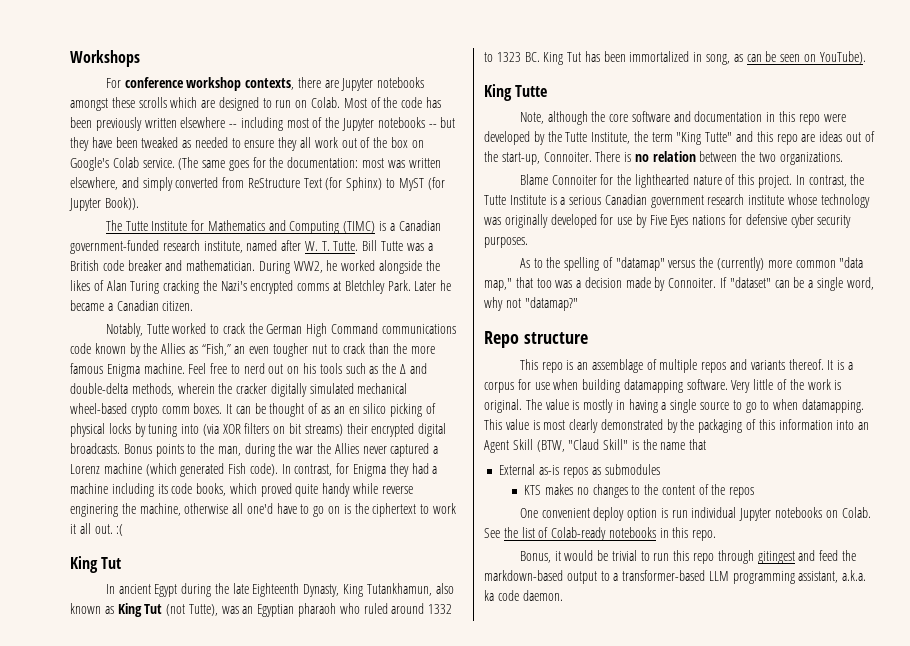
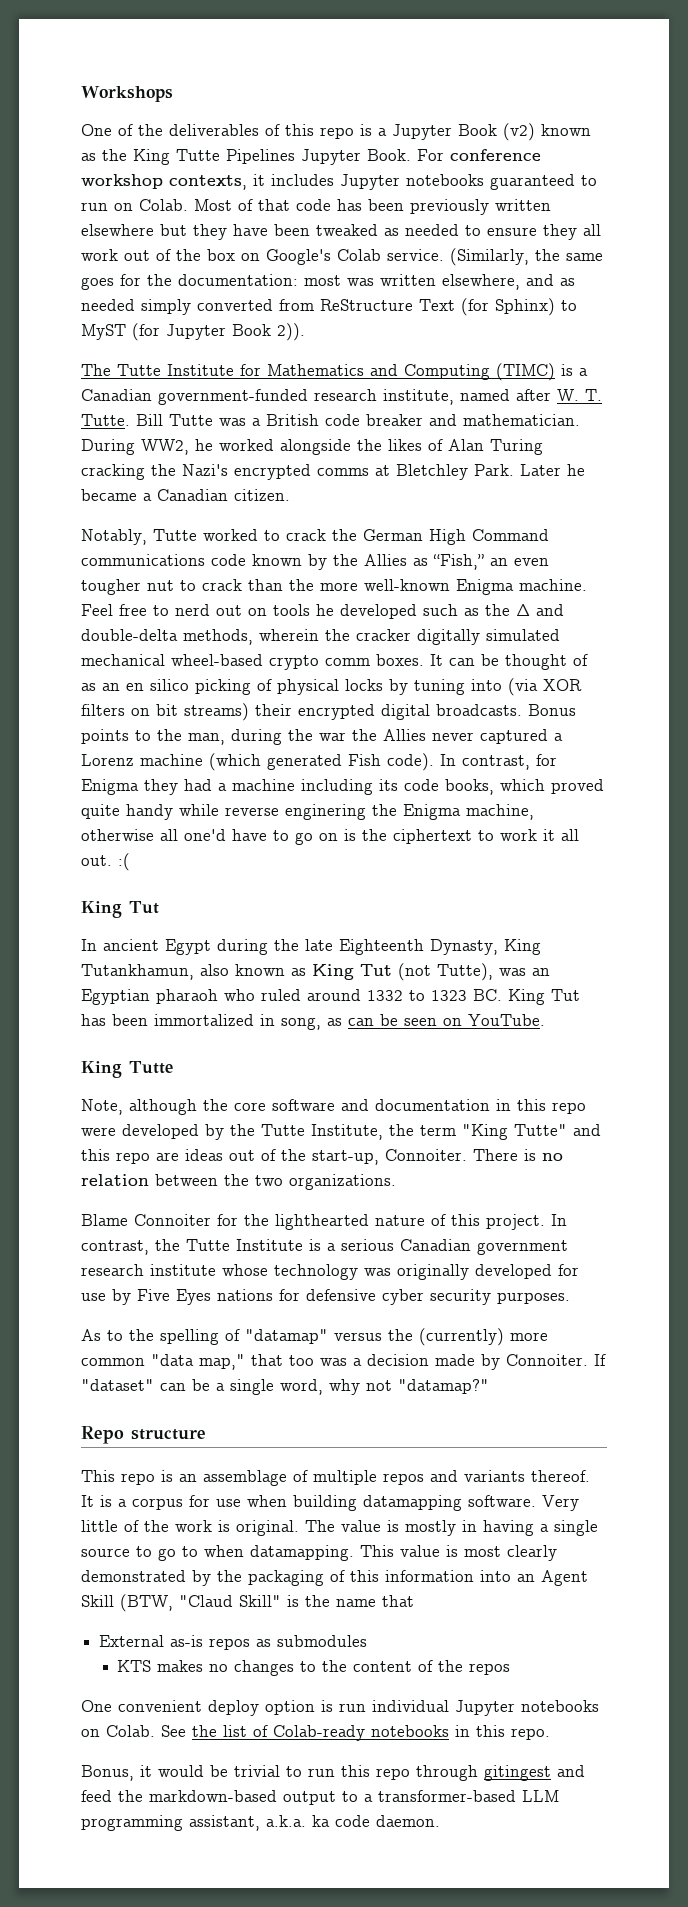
- For conference workshop contexts, there are Jupyter notebooks amongst these scrolls which are designed to run on Colab.
+ One of the deliverables of this repo is a Jupyter Book (v2) known as the King Tutte Pipelines Jupyter Book. For conference workshop contexts, it includes Jupyter notebooks guaranteed to run on Colab.
- Most of the code has been previously written elsewhere -- including most of the Jupyter notebooks -- but they have been tweaked as needed to ensure they all work out of the box on Google's Colab service.
+ Most of that code has been previously written elsewhere but they have been tweaked as needed to ensure they all work out of the box on Google's Colab service.
- (The same goes for the documentation: most was written elsewhere, and simply converted from ReStructure Text (for Sphinx) to MyST (for Jupyter Book)).
+ (Similarly, the same goes for the documentation: most was written elsewhere, and as needed simply converted from ReStructure Text (for Sphinx) to MyST (for Jupyter Book 2)).
- Notably, Tutte worked to crack the German High Command communications code known by the Allies as “Fish,” an even tougher nut to crack than the more famous Enigma machine.
+ Notably, Tutte worked to crack the German High Command communications code known by the Allies as “Fish,” an even tougher nut to crack than the more well-known Enigma machine.
- Feel free to nerd out on his tools such as the Δ and double-delta methods, wherein the cracker digitally simulated mechanical wheel-based crypto comm boxes.
+ Feel free to nerd out on tools he developed such as the Δ and double-delta methods, wherein the cracker digitally simulated mechanical wheel-based crypto comm boxes.
- In contrast, for Enigma they had a machine including its code books, which proved quite handy while reverse enginering the machine, otherwise all one'd have to go on is the ciphertext to work it all out. :(
+ In contrast, for Enigma they had a machine including its code books, which proved quite handy while reverse enginering the Enigma machine, otherwise all one'd have to go on is the ciphertext to work it all out. :(
- In ancient Egypt during the late Eighteenth Dynasty, King Tutankhamun, also known as King Tut (not Tutte), was an Egyptian pharaoh who ruled around 1332 to 1323 BC. King Tut has been immortalized in song, as can be seen on YouTube).
+ In ancient Egypt during the late Eighteenth Dynasty, King Tutankhamun, also known as King Tut (not Tutte), was an Egyptian pharaoh who ruled around 1332 to 1323 BC. King Tut has been immortalized in song, as can be seen on YouTube.

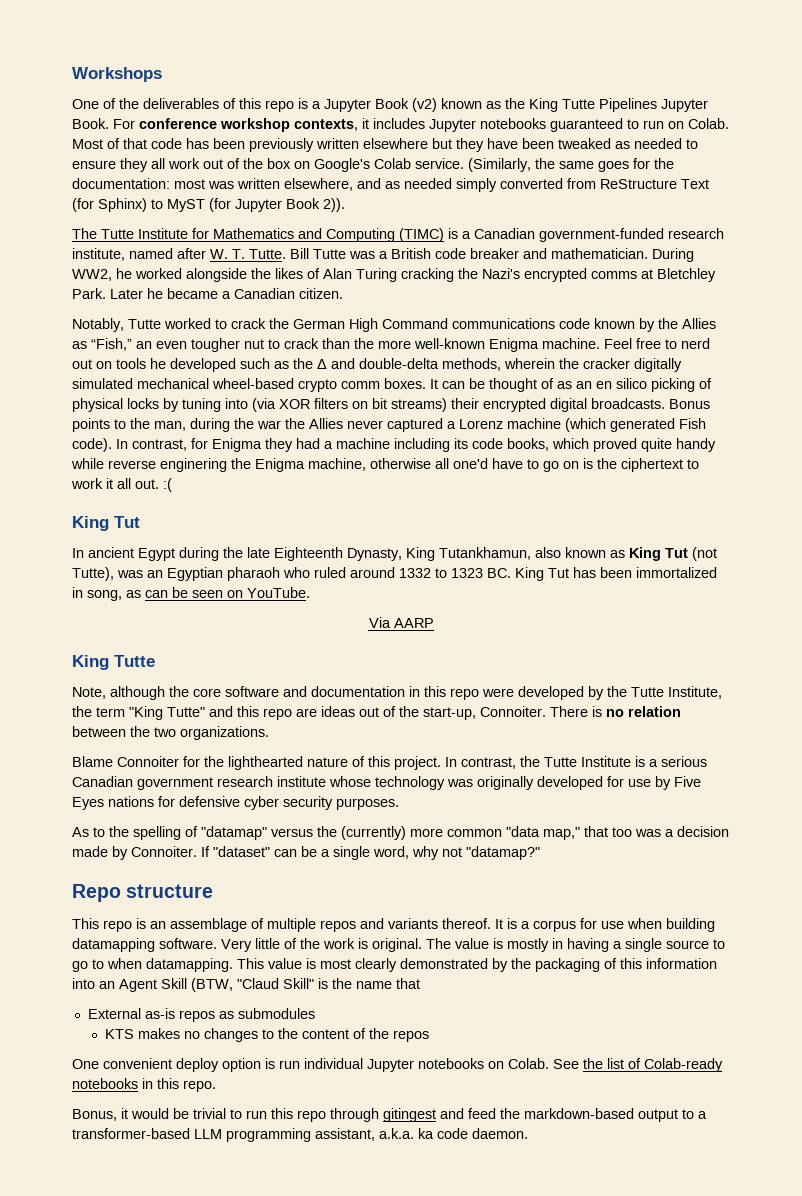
+ Via AARP

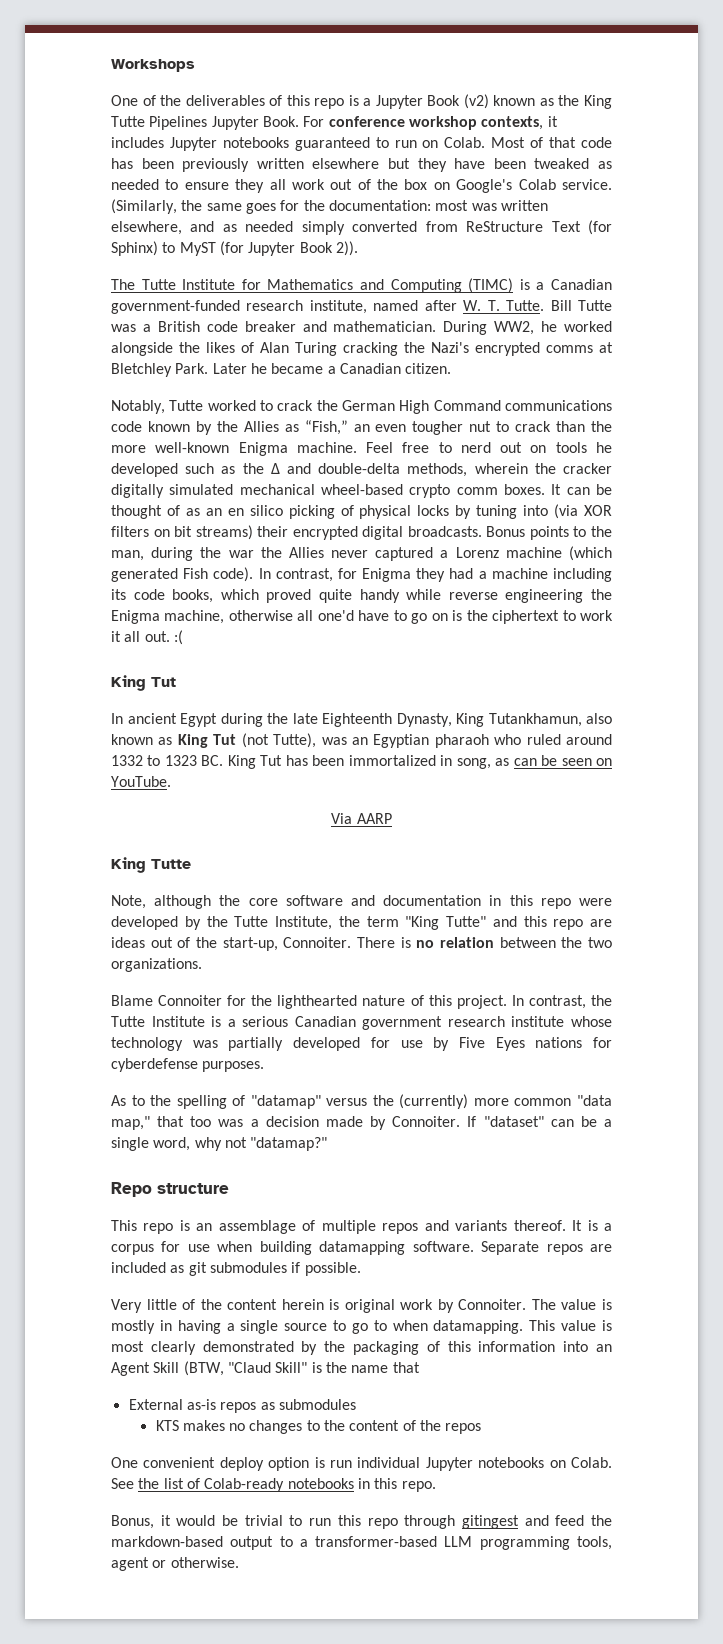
- In contrast, for Enigma they had a machine including its code books, which proved quite handy while reverse enginering the Enigma machine, otherwise all one'd have to go on is the ciphertext to work it all out. :(
+ In contrast, for Enigma they had a machine including its code books, which proved quite handy while reverse engineering the Enigma machine, otherwise all one'd have to go on is the ciphertext to work it all out. :(
- In contrast, the Tutte Institute is a serious Canadian government research institute whose technology was originally developed for use by Five Eyes nations for defensive cyber security purposes.
+ In contrast, the Tutte Institute is a serious Canadian government research institute whose technology was partially developed for use by Five Eyes nations for cyberdefense purposes.
- Very little of the work is original.
+ Separate repos are included as git submodules if possible.
+ Very little of the content herein is original work by Connoiter.
- Bonus, it would be trivial to run this repo through gitingest and feed the markdown-based output to a transformer-based LLM programming assistant, a.k.a. ka code daemon.
+ Bonus, it would be trivial to run this repo through gitingest and feed the markdown-based output to a transformer-based LLM programming tools, agent or otherwise.

